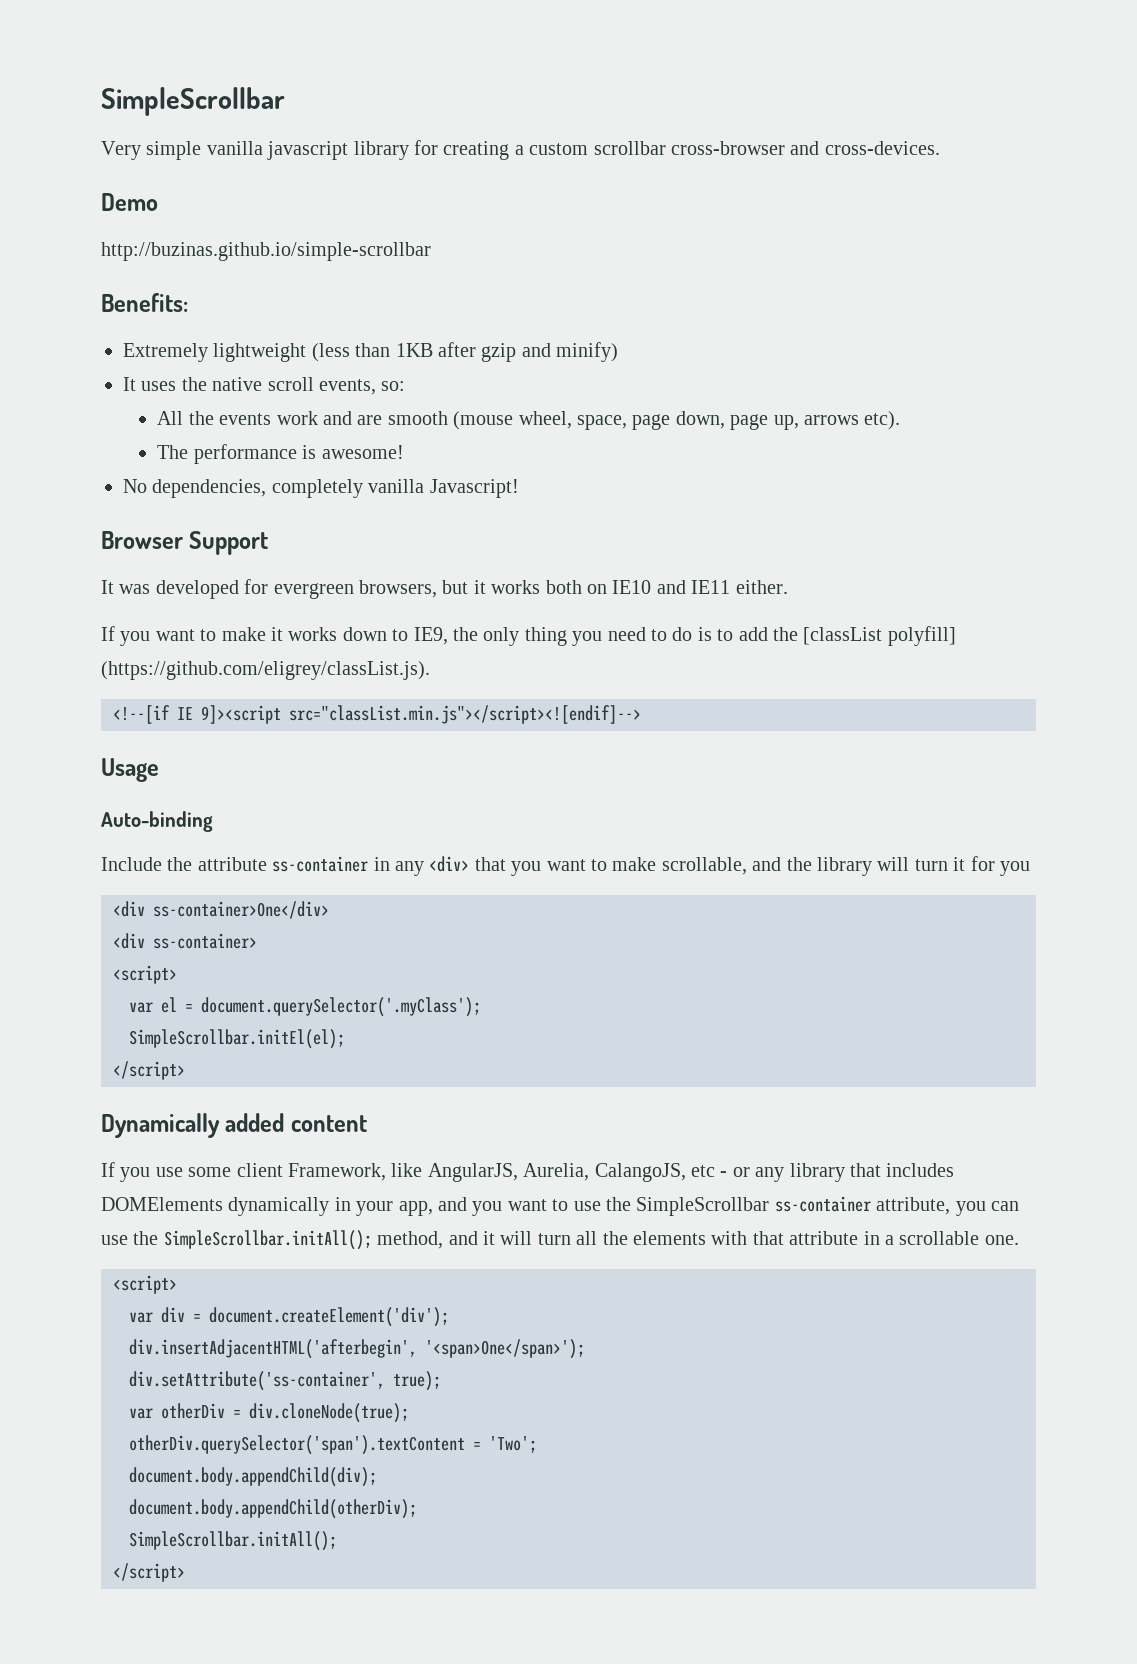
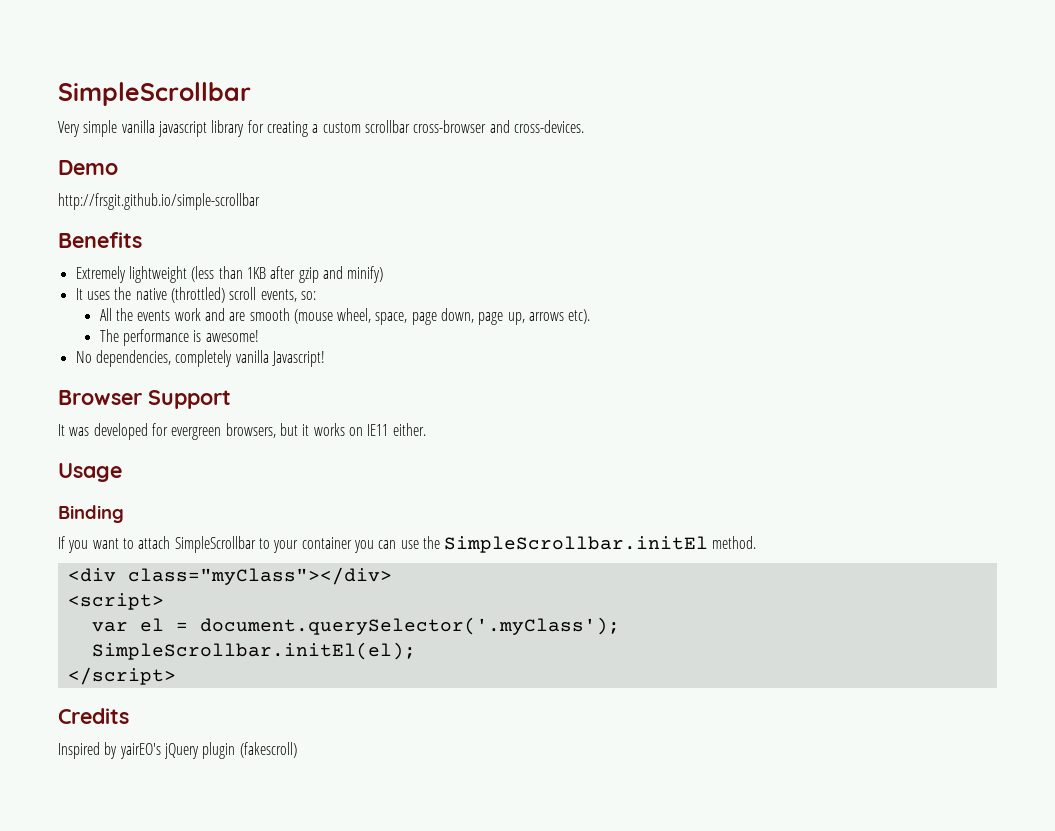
- http://buzinas.github.io/simple-scrollbar
- Benefits:
+ http://frsgit.github.io/simple-scrollbar
+ Benefits
- It uses the native scroll events, so:
+ It uses the native (throttled) scroll events, so:
- It was developed for evergreen browsers, but it works both on IE10 and IE11 either.
+ It was developed for evergreen browsers, but it works on IE11 either.
+ Usage
+ Binding
- If you want to make it works down to IE9, the only thing you need to do is to add the [classList polyfill] (https://github.com/eligrey/classList.js).
- <!--[if IE 9]><script src="classList.min.js"></script><![endif]-->
- Usage
- Auto-binding
- Include the attribute ss-container in any <div> that you want to make scrollable, and the library will turn it for you
- <div ss-container>One</div>
- <div ss-container>
+ If you want to attach SimpleScrollbar to your container you can use the SimpleScrollbar.initEl method.
+ <div class="myClass"></div>
- Dynamically added content
- If you use some client Framework, like AngularJS, Aurelia, CalangoJS, etc - or any library that includes DOMElements dynamically in your app, and you want to use the SimpleScrollbar ss-container attribute, you can use the SimpleScrollbar.initAll(); method, and it will turn all the elements with that attribute in a scrollable one.
- <script>
- var div = document.createElement('div');
- div.insertAdjacentHTML('afterbegin', '<span>One</span>');
- div.setAttribute('ss-container', true);
- var otherDiv = div.cloneNode(true);
- otherDiv.querySelector('span').textContent = 'Two';
- document.body.appendChild(div);
- document.body.appendChild(otherDiv);
- SimpleScrollbar.initAll();
- </script>
+ Credits
+ Inspired by yairEO's jQuery plugin (fakescroll)

